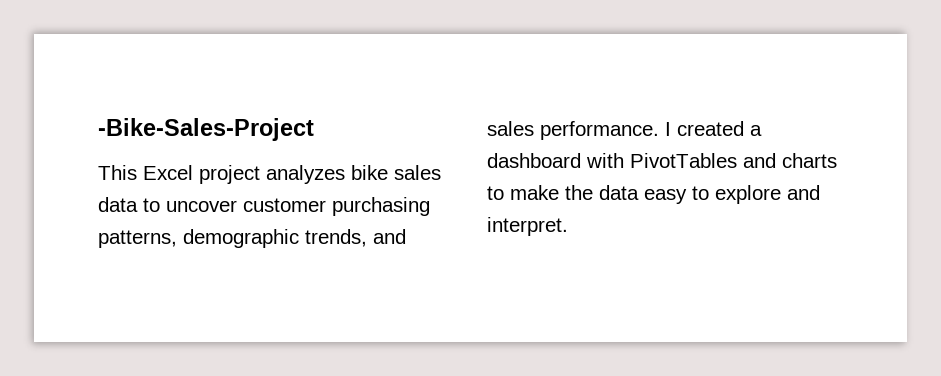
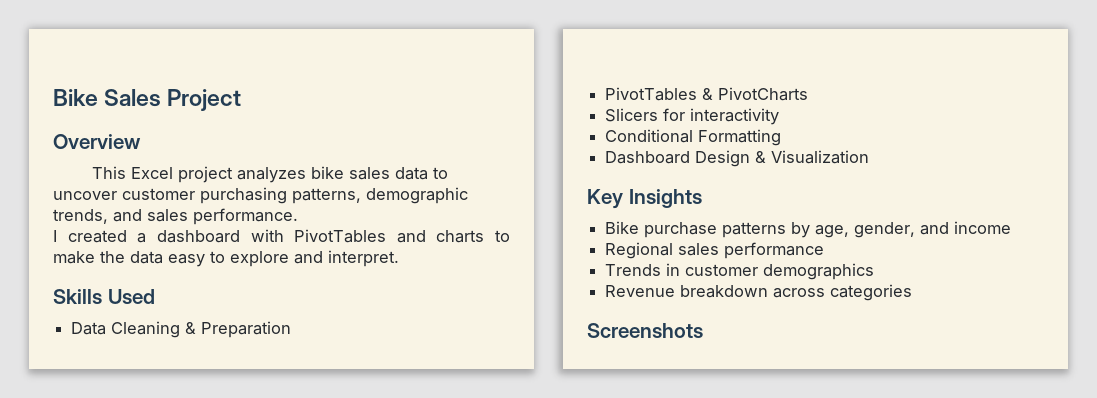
- -Bike-Sales-Project
+ Bike Sales Project
+ Overview
- This Excel project analyzes bike sales data to uncover customer purchasing patterns, demographic trends, and sales performance. I created a dashboard with PivotTables and charts to make the data easy to explore and interpret.
+ This Excel project analyzes bike sales data to uncover customer purchasing patterns, demographic trends, and sales performance.
+ I created a dashboard with PivotTables and charts to make the data easy to explore and interpret.
+ Skills Used
+ Data Cleaning & Preparation
+ PivotTables & PivotCharts
+ Slicers for interactivity
+ Conditional Formatting
+ Dashboard Design & Visualization
+ Key Insights
+ Bike purchase patterns by age, gender, and income
+ Regional sales performance
+ Trends in customer demographics
+ Revenue breakdown across categories
+ Screenshots

